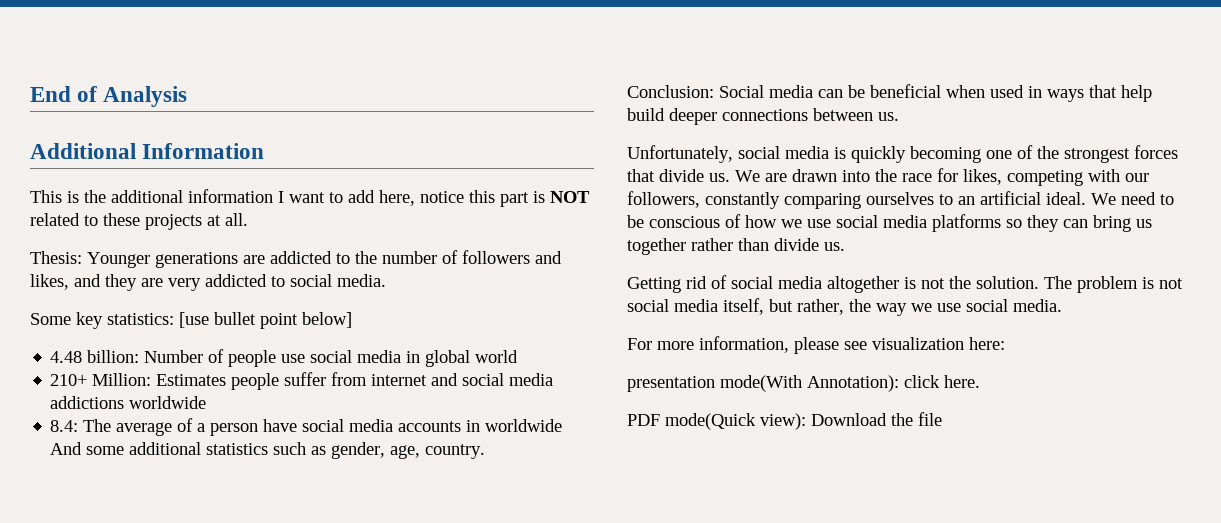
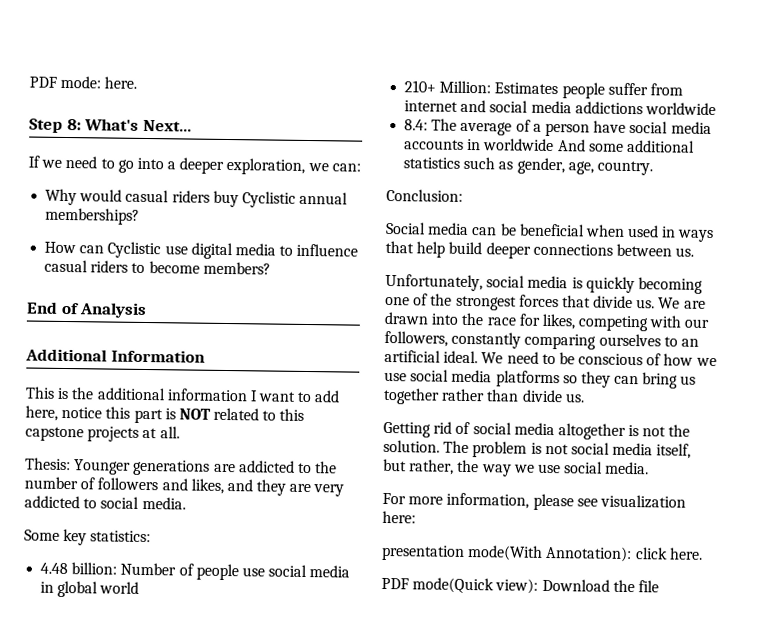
+ PDF mode: here.
+ Step 8: What's Next...
+ If we need to go into a deeper exploration, we can:
+ Why would casual riders buy Cyclistic annual memberships?
+ How can Cyclistic use digital media to influence casual riders to become members?
- This is the additional information I want to add here, notice this part is NOT related to these projects at all.
+ This is the additional information I want to add here, notice this part is NOT related to this capstone projects at all.
- Some key statistics: [use bullet point below]
+ Some key statistics:
- Conclusion: Social media can be beneficial when used in ways that help build deeper connections between us.
+ Conclusion:
+ Social media can be beneficial when used in ways that help build deeper connections between us.

